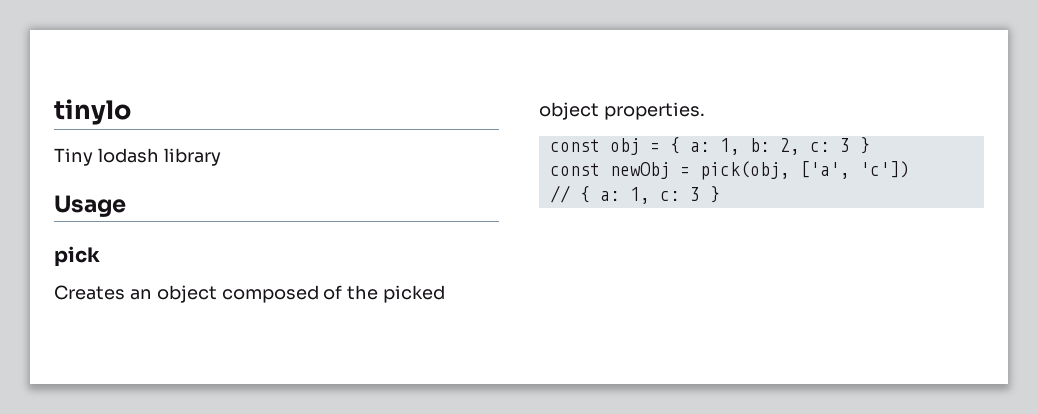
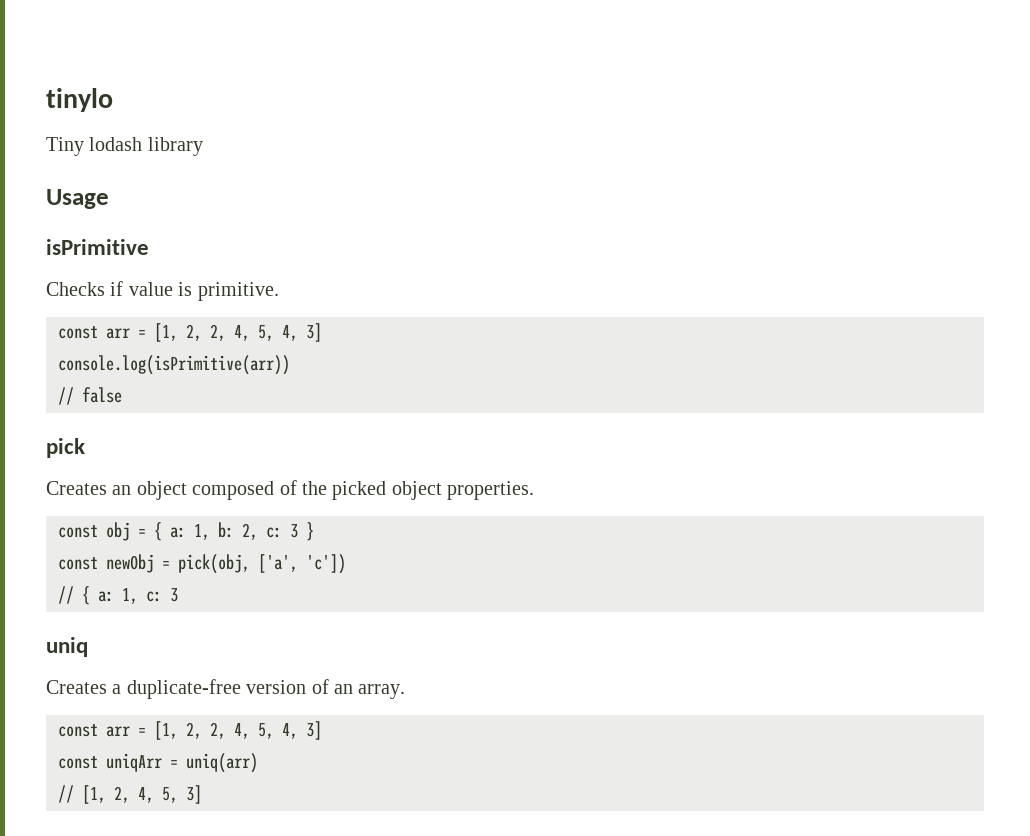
+ isPrimitive
+ Checks if value is primitive.
+ const arr = [1, 2, 2, 4, 5, 4, 3]
+ console.log(isPrimitive(arr))
+ // false
- // { a: 1, c: 3 }
+ // { a: 1, c: 3
+ uniq
+ Creates a duplicate-free version of an array.
+ const arr = [1, 2, 2, 4, 5, 4, 3]
+ const uniqArr = uniq(arr)
+ // [1, 2, 4, 5, 3]

